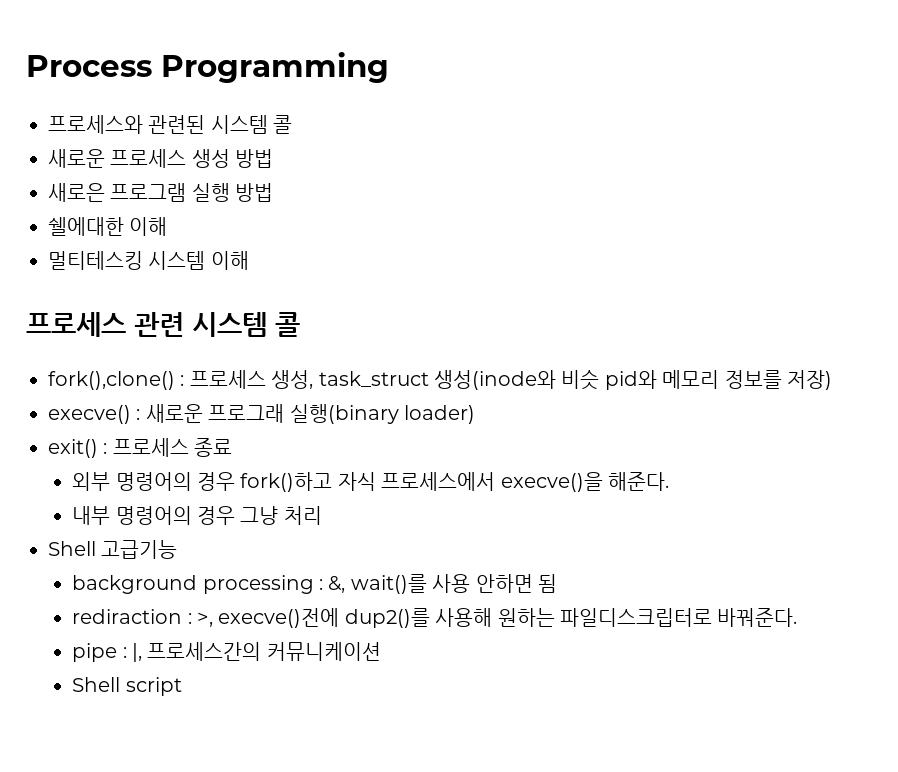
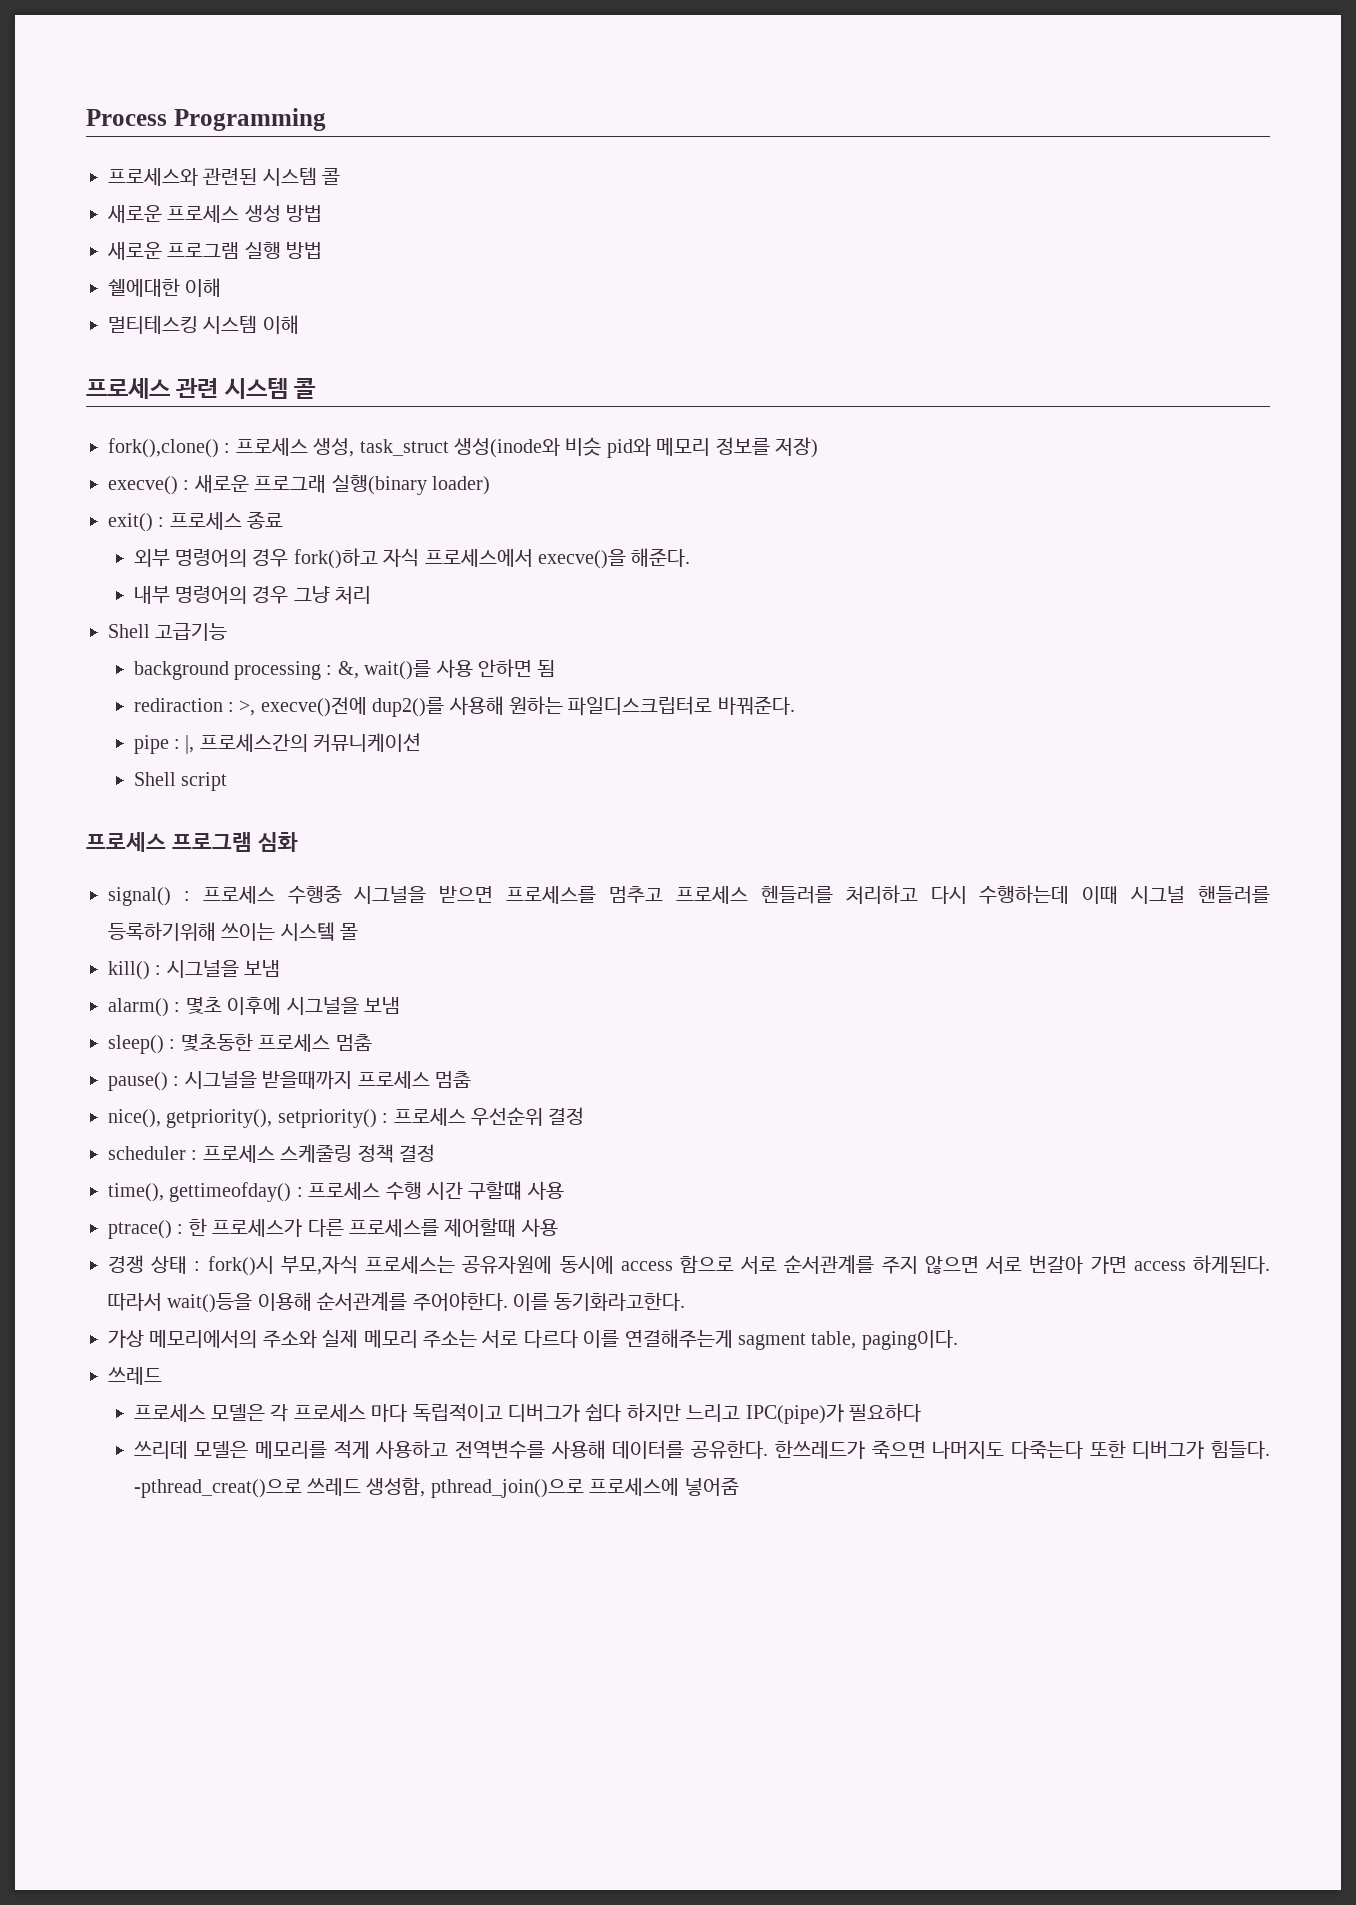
- 새로은 프로그램 실행 방법
+ 새로운 프로그램 실행 방법
+ 프로세스 프로그램 심화
+ signal() : 프로세스 수행중 시그널을 받으면 프로세스를 멈추고 프로세스 헨들러를 처리하고 다시 수행하는데 이때 시그널 핸들러를 등록하기위해 쓰이는 시스텤 몰
+ kill() : 시그널을 보냄
+ alarm() : 몇초 이후에 시그널을 보냄
+ sleep() : 몇초동한 프로세스 멈춤
+ pause() : 시그널을 받을때까지 프로세스 멈춤
+ nice(), getpriority(), setpriority() : 프로세스 우선순위 결정
+ scheduler : 프로세스 스케줄링 정책 결정
+ time(), gettimeofday() : 프로세스 수행 시간 구할떄 사용
+ ptrace() : 한 프로세스가 다른 프로세스를 제어할때 사용
+ 경쟁 상태 : fork()시 부모,자식 프로세스는 공유자원에 동시에 access 함으로 서로 순서관계를 주지 않으면 서로 번갈아 가면 access 하게된다. 따라서 wait()등을 이용해 순서관계를 주어야한다. 이를 동기화라고한다.
+ 가상 메모리에서의 주소와 실제 메모리 주소는 서로 다르다 이를 연결해주는게 sagment table, paging이다.
+ 쓰레드
+ 프로세스 모델은 각 프로세스 마다 독립적이고 디버그가 쉽다 하지만 느리고 IPC(pipe)가 필요하다
+ 쓰리데 모델은 메모리를 적게 사용하고 전역변수를 사용해 데이터를 공유한다. 한쓰레드가 죽으면 나머지도 다죽는다 또한 디버그가 힘들다. -pthread_creat()으로 쓰레드 생성함, pthread_join()으로 프로세스에 넣어줌

